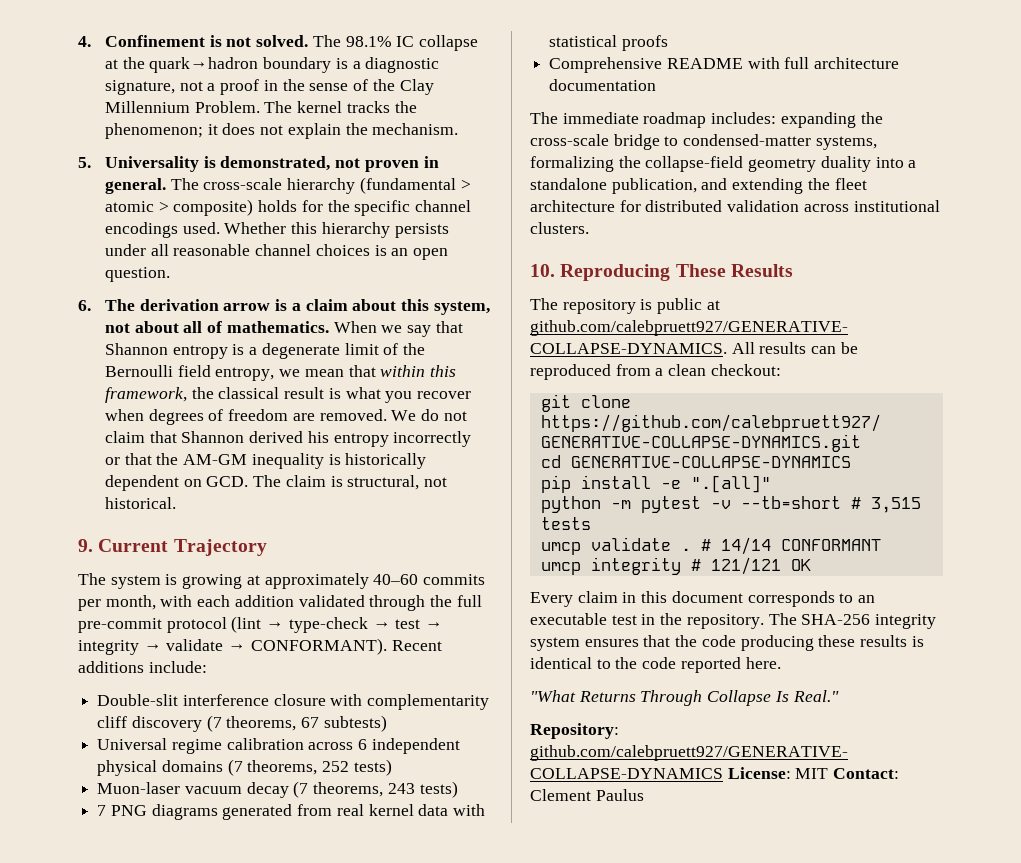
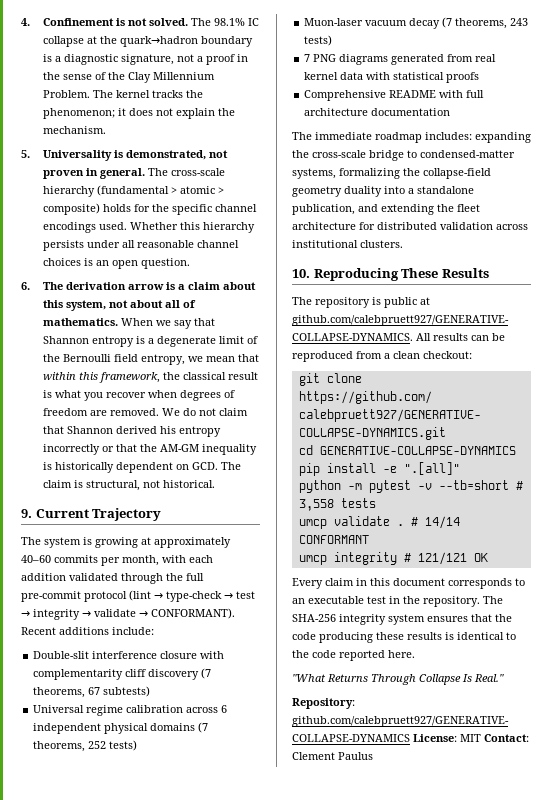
- python -m pytest -v --tb=short # 3,515 tests
+ python -m pytest -v --tb=short # 3,558 tests

